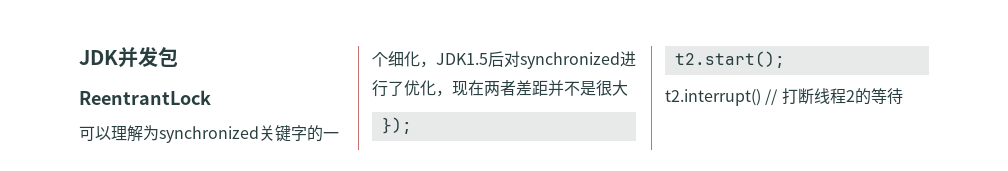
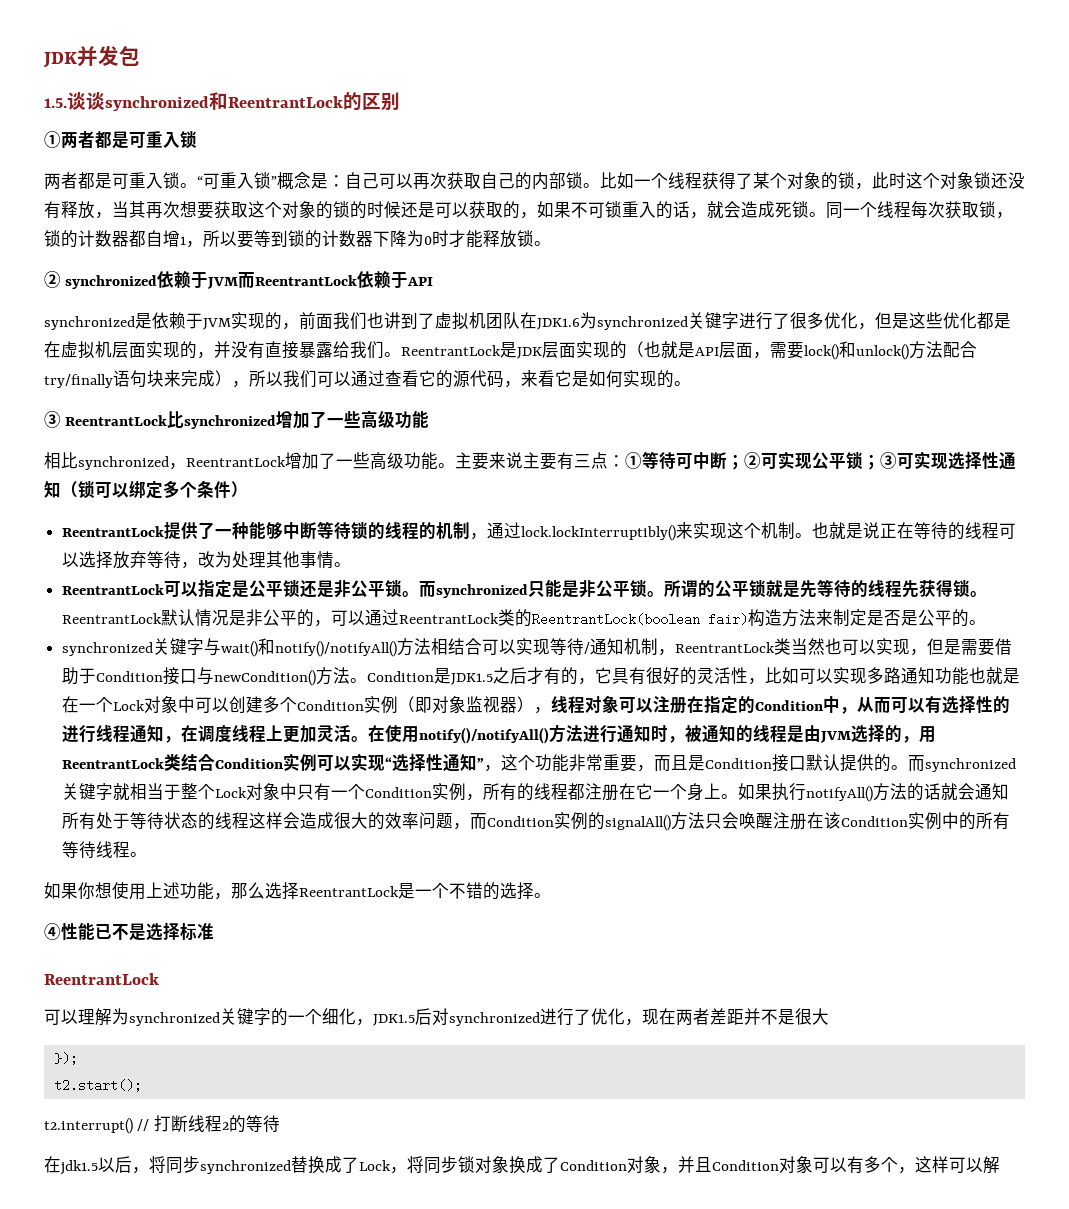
+ 1.5.谈谈synchronized和ReentrantLock的区别
+ ①两者都是可重入锁
+ 两者都是可重入锁。“可重入锁”概念是：自己可以再次获取自己的内部锁。比如一个线程获得了某个对象的锁，此时这个对象锁还没有释放，当其再次想要获取这个对象的锁的时候还是可以获取的，如果不可锁重入的话，就会造成死锁。同一个线程每次获取锁，锁的计数器都自增1，所以要等到锁的计数器下降为0时才能释放锁。
+ ② synchronized依赖于JVM而ReentrantLock依赖于API
+ synchronized是依赖于JVM实现的，前面我们也讲到了虚拟机团队在JDK1.6为synchronized关键字进行了很多优化，但是这些优化都是在虚拟机层面实现的，并没有直接暴露给我们。ReentrantLock是JDK层面实现的（也就是API层面，需要lock()和unlock()方法配合try/finally语句块来完成），所以我们可以通过查看它的源代码，来看它是如何实现的。
+ ③ ReentrantLock比synchronized增加了一些高级功能
+ 相比synchronized，ReentrantLock增加了一些高级功能。主要来说主要有三点：①等待可中断；②可实现公平锁；③可实现选择性通知（锁可以绑定多个条件）
+ ReentrantLock提供了一种能够中断等待锁的线程的机制，通过lock.lockInterruptibly()来实现这个机制。也就是说正在等待的线程可以选择放弃等待，改为处理其他事情。
+ ReentrantLock可以指定是公平锁还是非公平锁。而synchronized只能是非公平锁。所谓的公平锁就是先等待的线程先获得锁。ReentrantLock默认情况是非公平的，可以通过ReentrantLock类的ReentrantLock(boolean fair)构造方法来制定是否是公平的。
+ synchronized关键字与wait()和notify()/notifyAll()方法相结合可以实现等待/通知机制，ReentrantLock类当然也可以实现，但是需要借助于Condition接口与newCondition()方法。Condition是JDK1.5之后才有的，它具有很好的灵活性，比如可以实现多路通知功能也就是在一个Lock对象中可以创建多个Condition实例（即对象监视器），线程对象可以注册在指定的Condition中，从而可以有选择性的进行线程通知，在调度线程上更加灵活。在使用notify()/notifyAll()方法进行通知时，被通知的线程是由JVM选择的，用ReentrantLock类结合Condition实例可以实现“选择性通知”，这个功能非常重要，而且是Condition接口默认提供的。而synchronized关键字就相当于整个Lock对象中只有一个Condition实例，所有的线程都注册在它一个身上。如果执行notifyAll()方法的话就会通知所有处于等待状态的线程这样会造成很大的效率问题，而Condition实例的signalAll()方法只会唤醒注册在该Condition实例中的所有等待线程。
+ 如果你想使用上述功能，那么选择ReentrantLock是一个不错的选择。
+ ④性能已不是选择标准
+ 在jdk1.5以后，将同步synchronized替换成了Lock，将同步锁对象换成了Condition对象，并且Condition对象可以有多个，这样可以解

